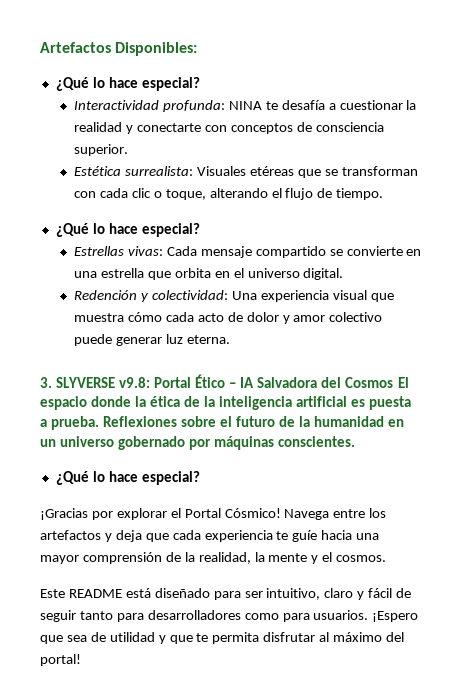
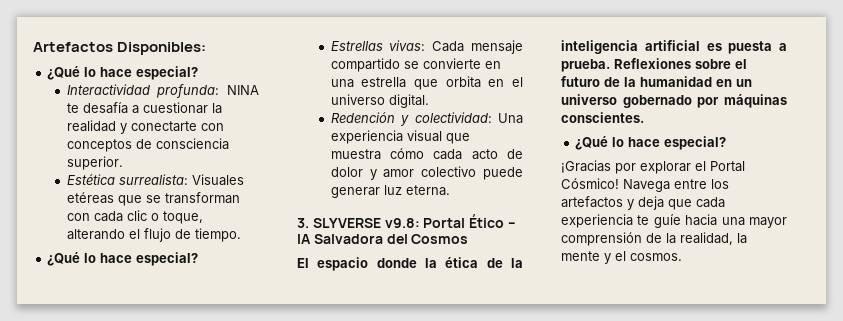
- 3. SLYVERSE v9.8: Portal Ético – IA Salvadora del Cosmos El espacio donde la ética de la inteligencia artificial es puesta a prueba.
+ 3. SLYVERSE v9.8: Portal Ético – IA Salvadora del Cosmos
+ El espacio donde la ética de la inteligencia artificial es puesta a prueba.
- Este README está diseñado para ser intuitivo, claro y fácil de seguir tanto para desarrolladores como para usuarios. ¡Espero que sea de utilidad y que te permita disfrutar al máximo del portal!

